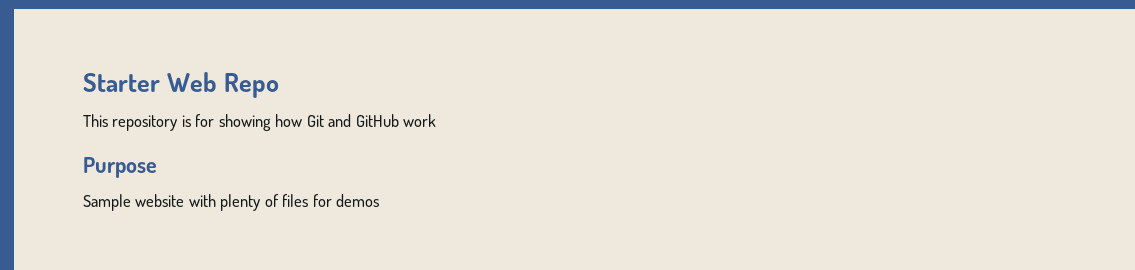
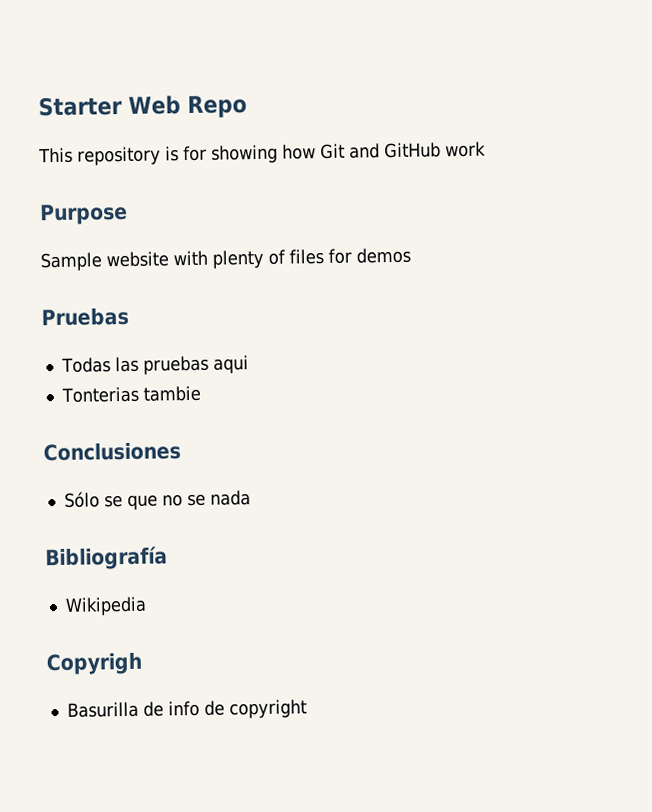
+ Pruebas
+ Todas las pruebas aqui
+ Tonterias tambie
+ Conclusiones
+ Sólo se que no se nada
+ Bibliografía
+ Wikipedia
+ Copyrigh
+ Basurilla de info de copyright

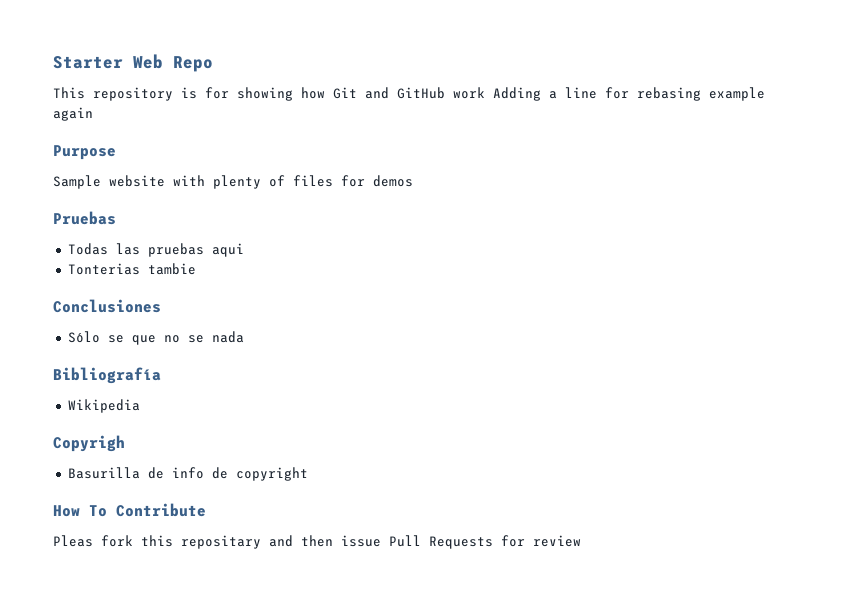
- This repository is for showing how Git and GitHub work
+ This repository is for showing how Git and GitHub work Adding a line for rebasing example again
+ How To Contribute
+ Pleas fork this repositary and then issue Pull Requests for review

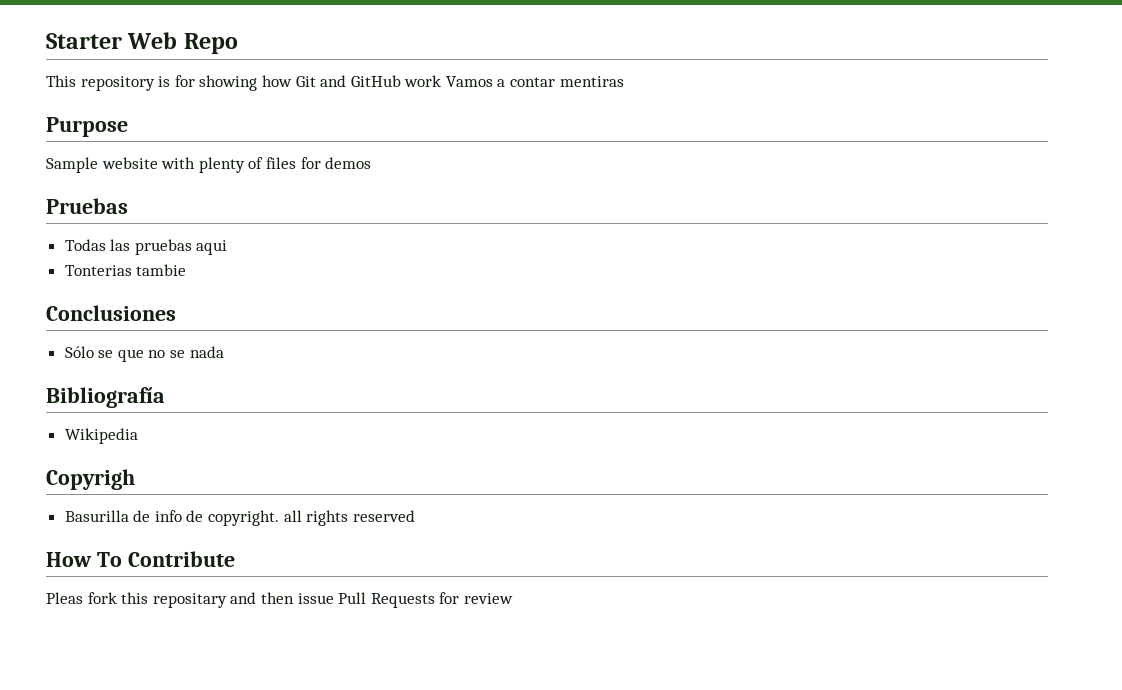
- This repository is for showing how Git and GitHub work Adding a line for rebasing example again
+ This repository is for showing how Git and GitHub work Vamos a contar mentiras
- Basurilla de info de copyright
+ Basurilla de info de copyright. all rights reserved

